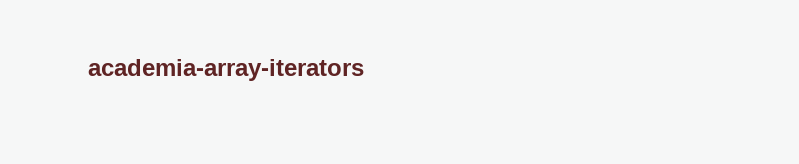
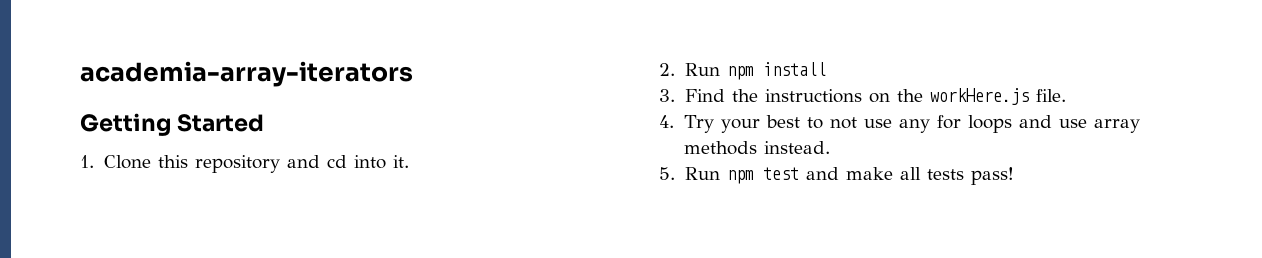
+ Getting Started
+ 1. Clone this repository and cd into it.
+ 2. Run npm install
+ 3. Find the instructions on the workHere.js file.
+ 4. Try your best to not use any for loops and use array methods instead.
+ 5. Run npm test and make all tests pass!

